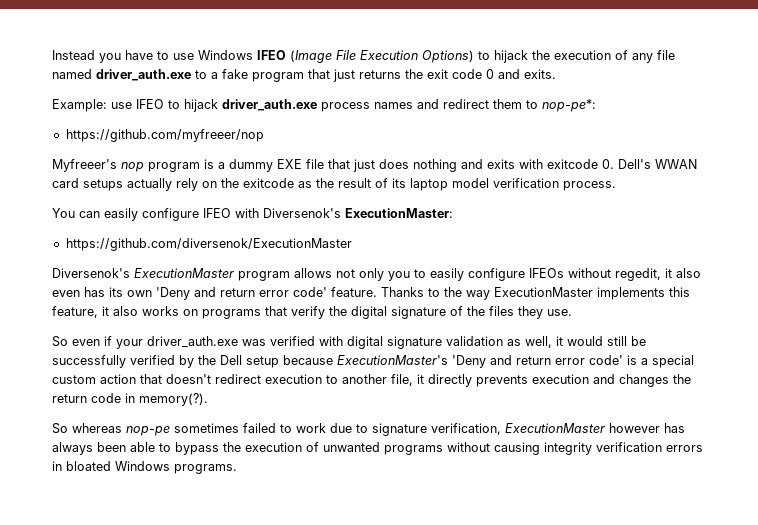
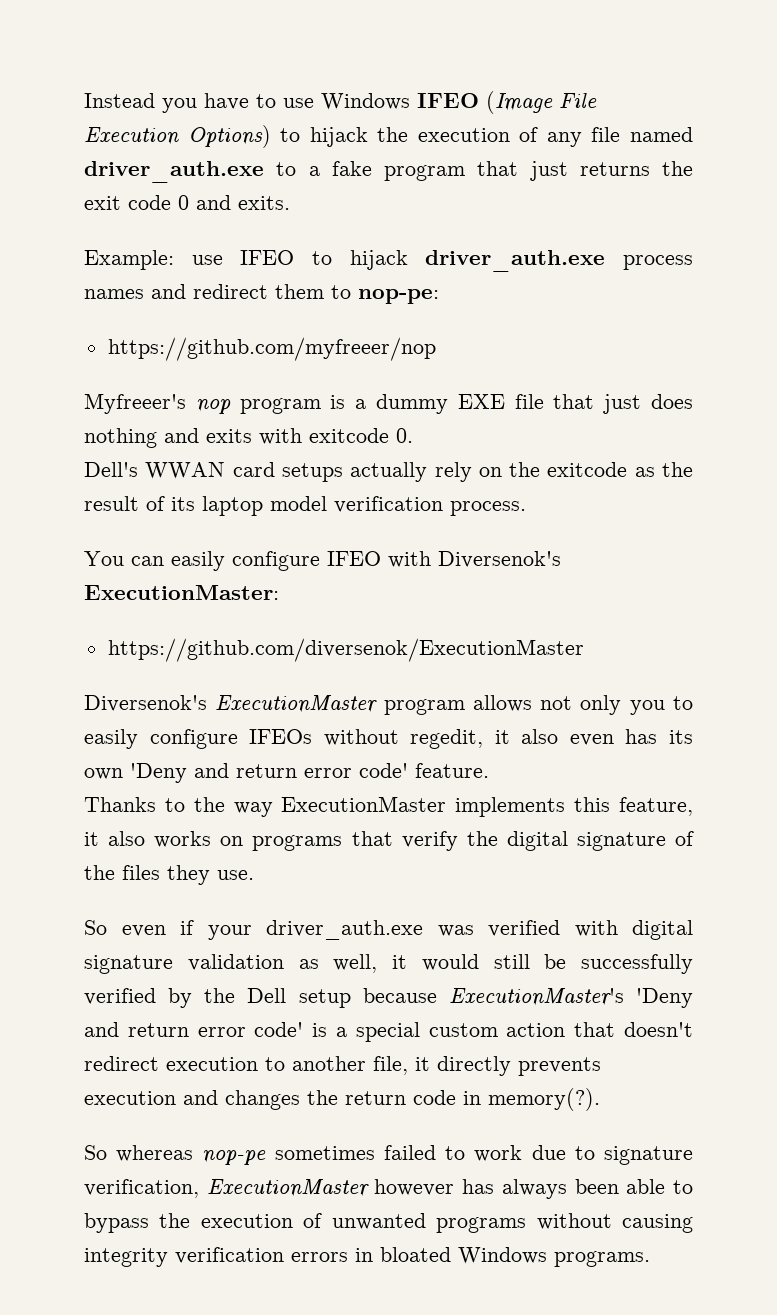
- Example: use IFEO to hijack driver_auth.exe process names and redirect them to nop-pe*:
+ Example: use IFEO to hijack driver_auth.exe process names and redirect them to nop-pe:
- Myfreeer's nop program is a dummy EXE file that just does nothing and exits with exitcode 0. Dell's WWAN card setups actually rely on the exitcode as the result of its laptop model verification process.
+ Myfreeer's nop program is a dummy EXE file that just does nothing and exits with exitcode 0.
+ Dell's WWAN card setups actually rely on the exitcode as the result of its laptop model verification process.
- Diversenok's ExecutionMaster program allows not only you to easily configure IFEOs without regedit, it also even has its own 'Deny and return error code' feature. Thanks to the way ExecutionMaster implements this feature, it also works on programs that verify the digital signature of the files they use.
+ Diversenok's ExecutionMaster program allows not only you to easily configure IFEOs without regedit, it also even has its own 'Deny and return error code' feature.
+ Thanks to the way ExecutionMaster implements this feature, it also works on programs that verify the digital signature of the files they use.

